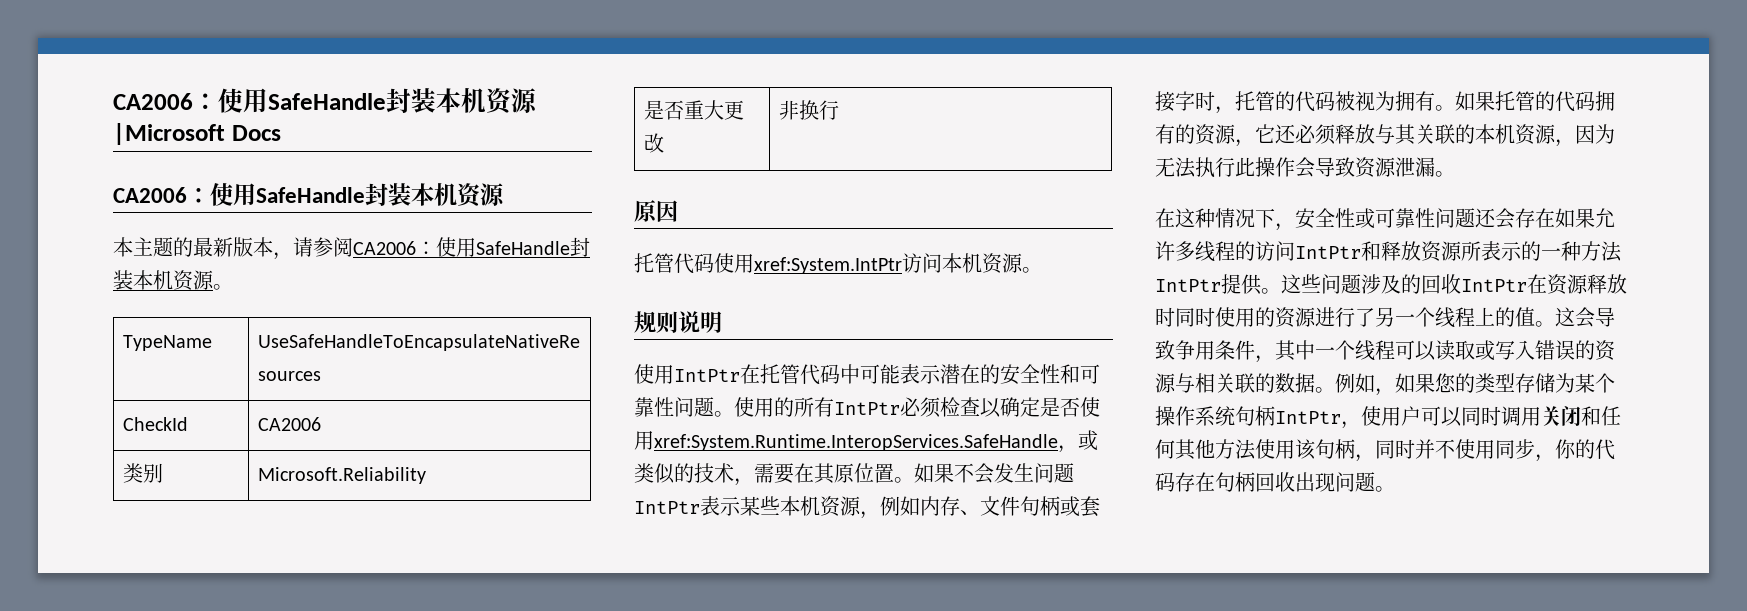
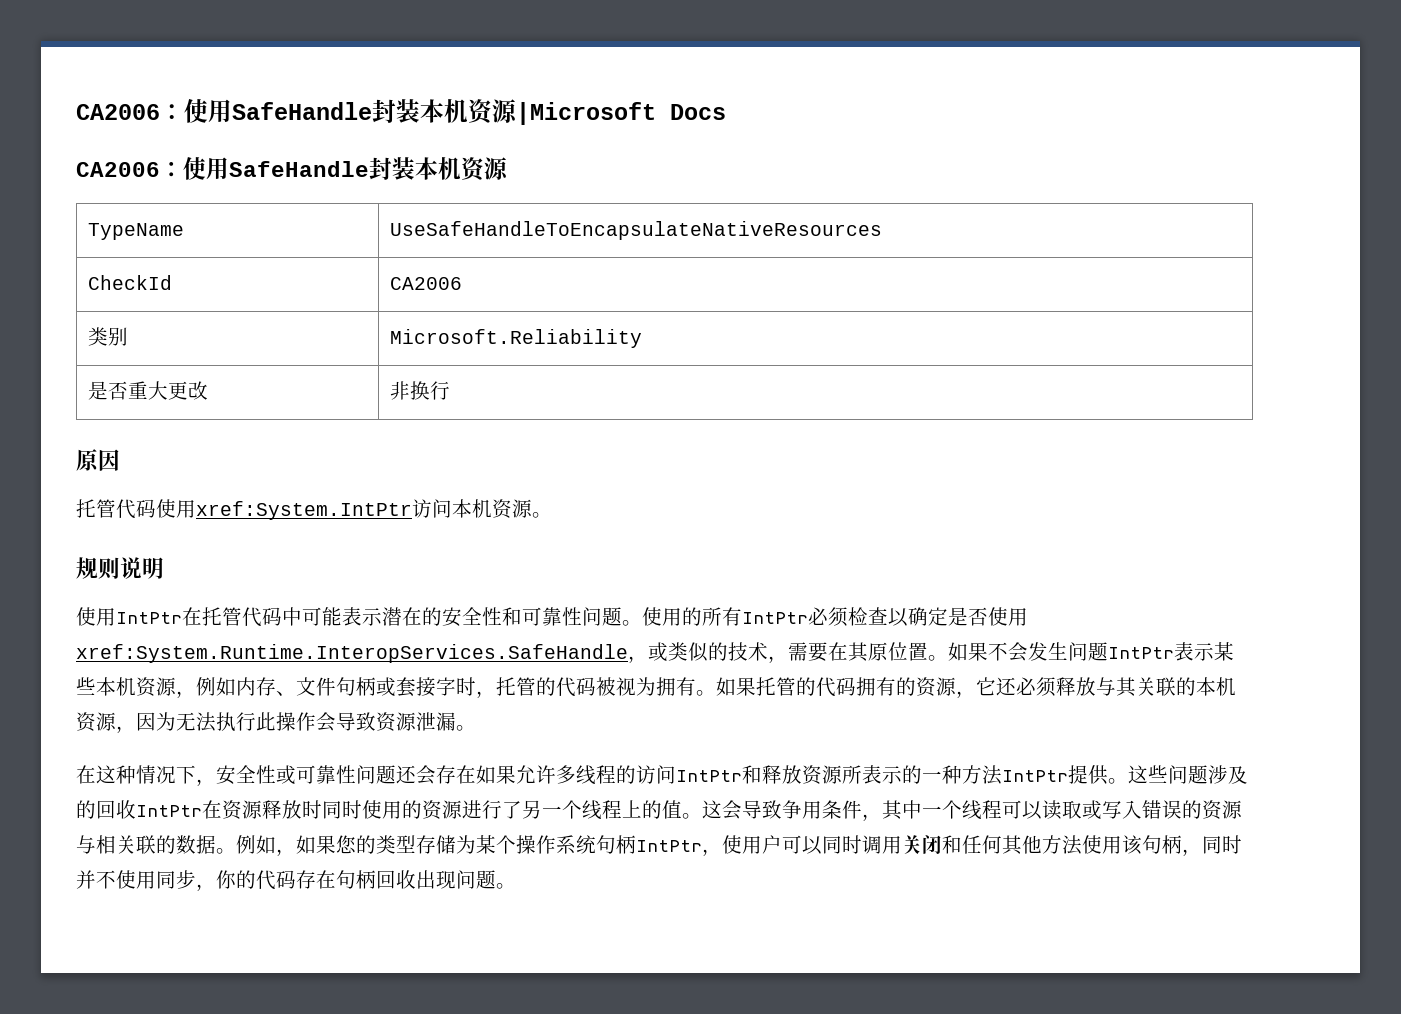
- 本主题的最新版本，请参阅CA2006：使用SafeHandle封装本机资源。

